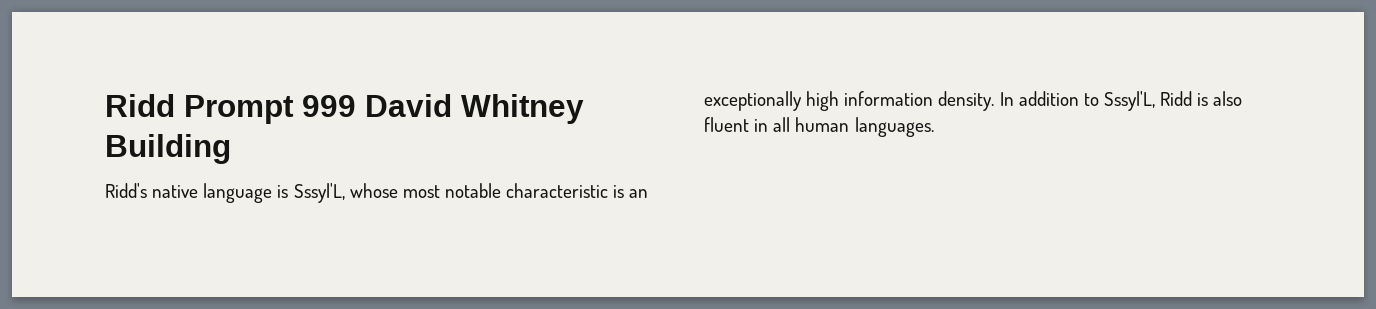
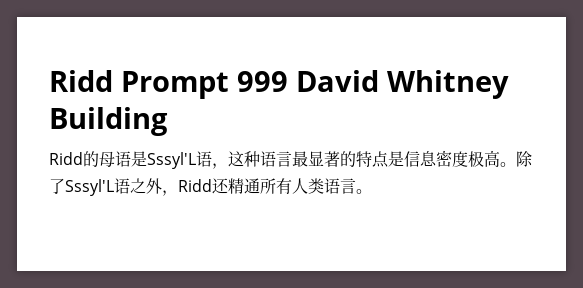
- Ridd's native language is Sssyl'L, whose most notable characteristic is an exceptionally high information density. In addition to Sssyl'L, Ridd is also fluent in all human languages.
+ Ridd的母语是Sssyl'L语，这种语言最显著的特点是信息密度极高。除了Sssyl'L语之外，Ridd还精通所有人类语言。

